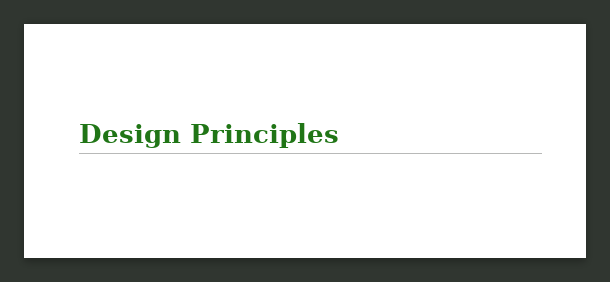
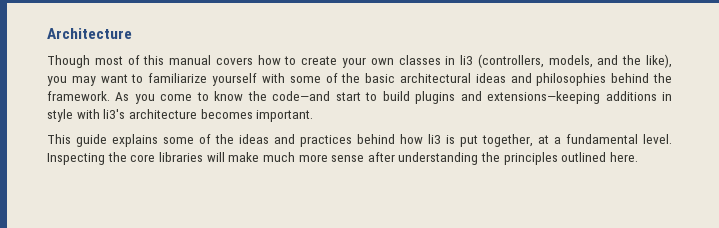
- Design Principles
+ Architecture
+ Though most of this manual covers how to create your own classes in li3 (controllers, models, and the like), you may want to familiarize yourself with some of the basic architectural ideas and philosophies behind the framework. As you come to know the code—and start to build plugins and extensions—keeping additions in style with li3's architecture becomes important.
+ This guide explains some of the ideas and practices behind how li3 is put together, at a fundamental level. Inspecting the core libraries will make much more sense after understanding the principles outlined here.

